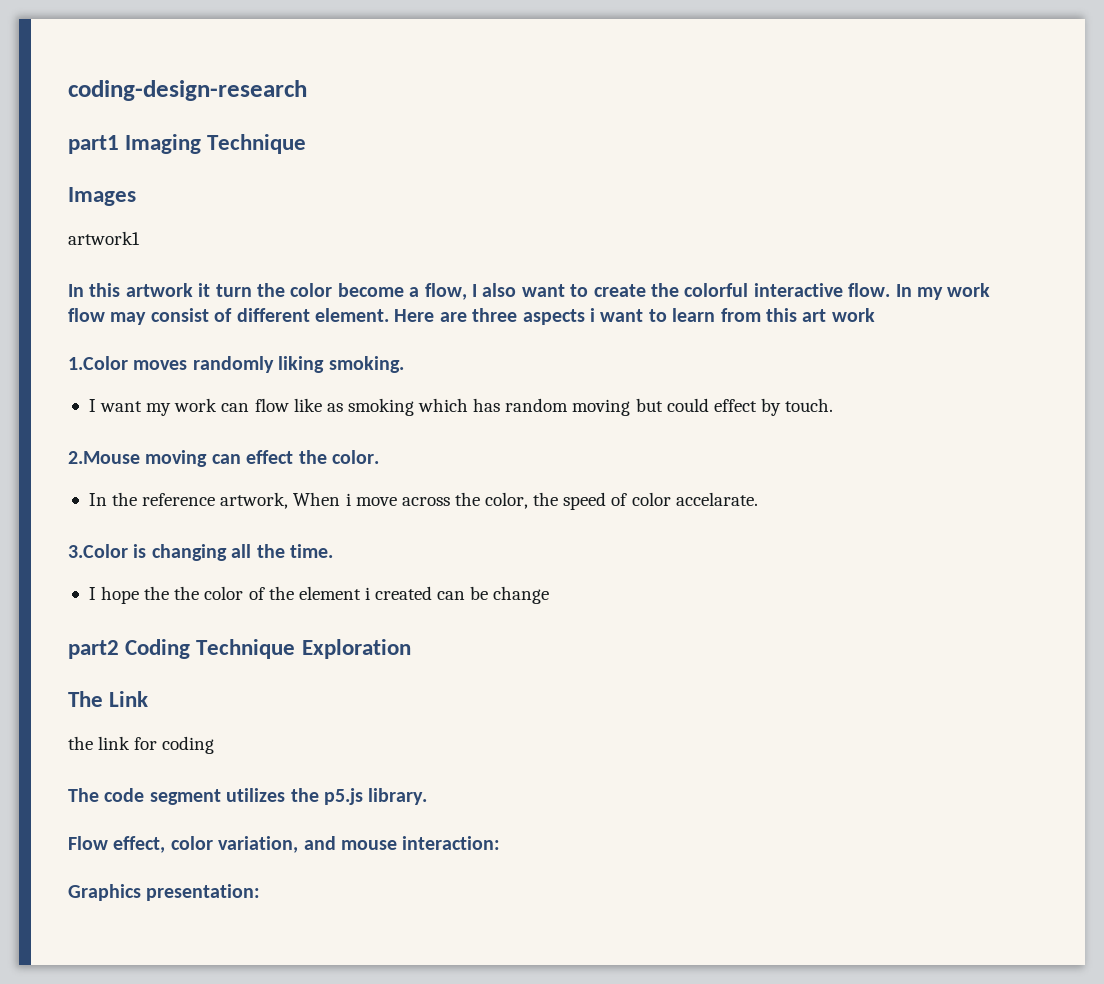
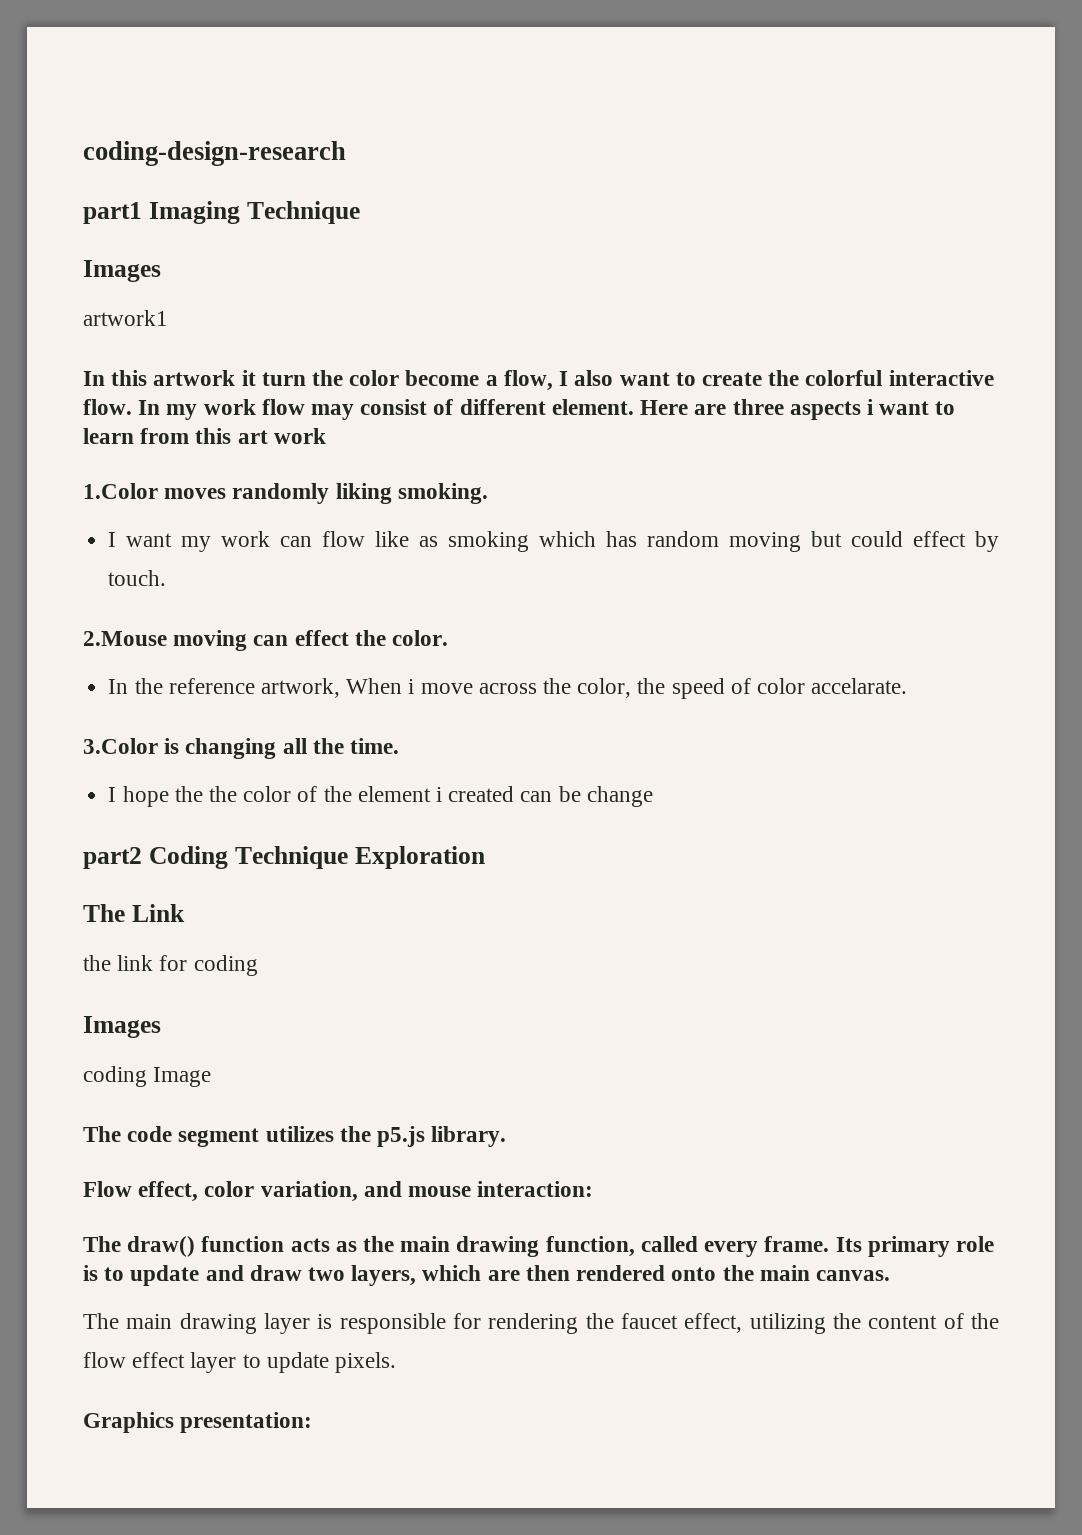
  the link for coding
+ Images
+ coding Image
+ The draw() function acts as the main drawing function, called every frame. Its primary role is to update and draw two layers, which are then rendered onto the main canvas.
+ The main drawing layer is responsible for rendering the faucet effect, utilizing the content of the flow effect layer to update pixels.

